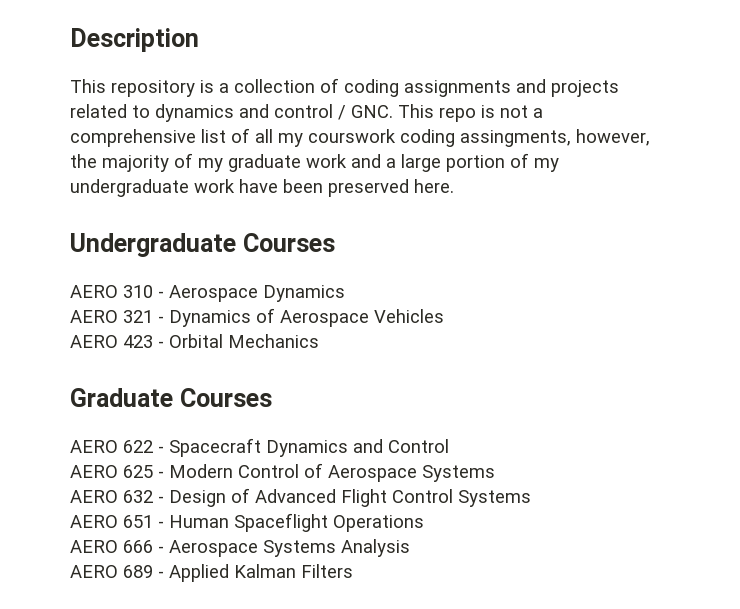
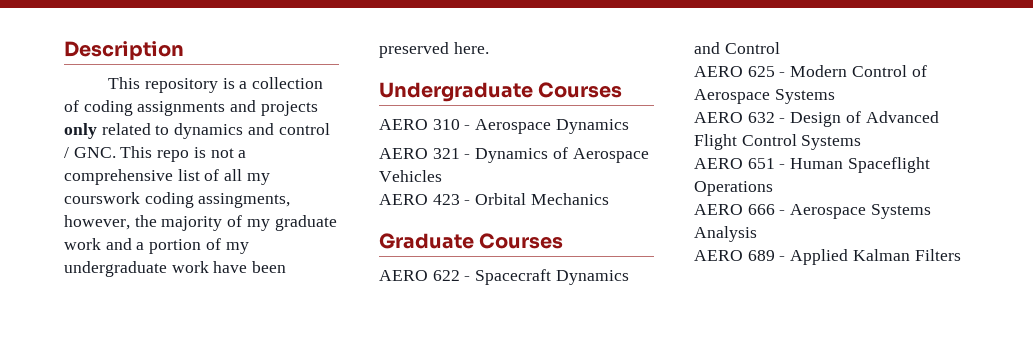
- This repository is a collection of coding assignments and projects related to dynamics and control / GNC. This repo is not a comprehensive list of all my courswork coding assingments, however, the majority of my graduate work and a large portion of my undergraduate work have been preserved here.
+ This repository is a collection of coding assignments and projects only related to dynamics and control / GNC. This repo is not a comprehensive list of all my courswork coding assingments, however, the majority of my graduate work and a portion of my undergraduate work have been preserved here.

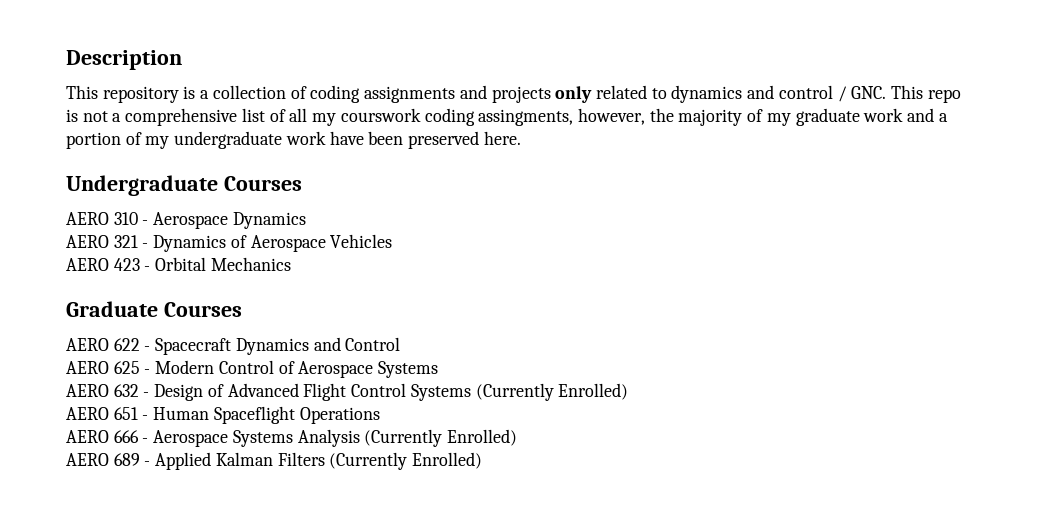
- AERO 632 - Design of Advanced Flight Control Systems
+ AERO 632 - Design of Advanced Flight Control Systems (Currently Enrolled)
- AERO 666 - Aerospace Systems Analysis
+ AERO 666 - Aerospace Systems Analysis (Currently Enrolled)
- AERO 689 - Applied Kalman Filters
+ AERO 689 - Applied Kalman Filters (Currently Enrolled)

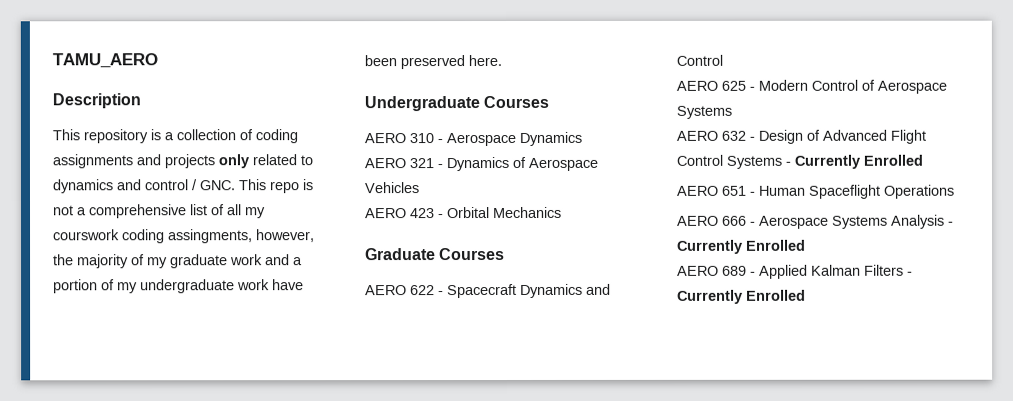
+ TAMU_AERO
- AERO 632 - Design of Advanced Flight Control Systems (Currently Enrolled)
+ AERO 632 - Design of Advanced Flight Control Systems - Currently Enrolled
- AERO 666 - Aerospace Systems Analysis (Currently Enrolled)
+ AERO 666 - Aerospace Systems Analysis - Currently Enrolled
- AERO 689 - Applied Kalman Filters (Currently Enrolled)
+ AERO 689 - Applied Kalman Filters - Currently Enrolled

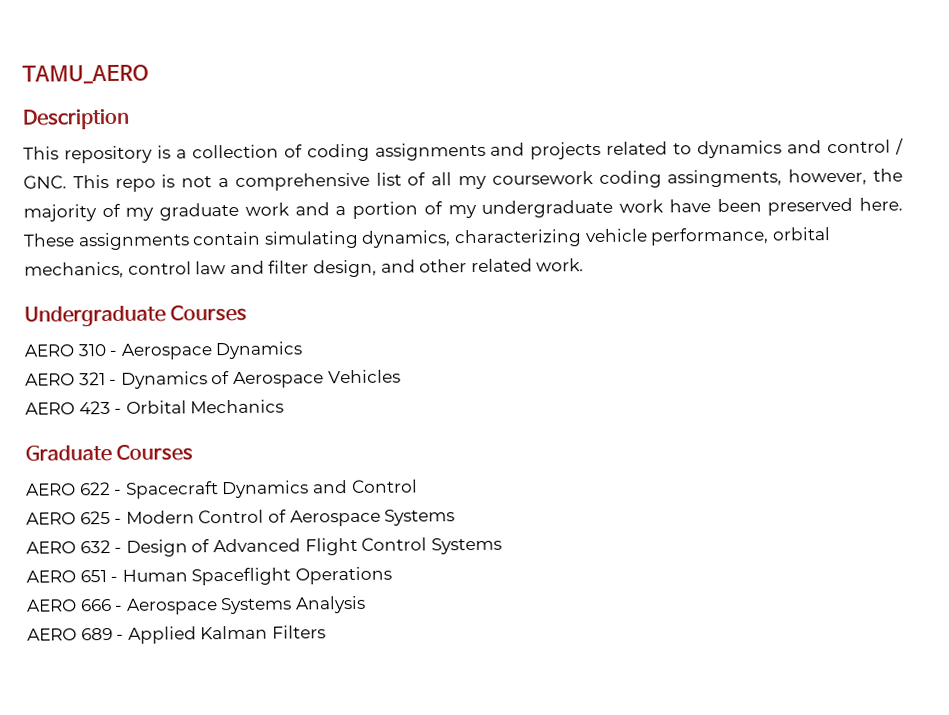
- This repository is a collection of coding assignments and projects only related to dynamics and control / GNC. This repo is not a comprehensive list of all my courswork coding assingments, however, the majority of my graduate work and a portion of my undergraduate work have been preserved here.
+ This repository is a collection of coding assignments and projects related to dynamics and control / GNC. This repo is not a comprehensive list of all my coursework coding assingments, however, the majority of my graduate work and a portion of my undergraduate work have been preserved here. These assignments contain simulating dynamics, characterizing vehicle performance, orbital mechanics, control law and filter design, and other related work.
- AERO 632 - Design of Advanced Flight Control Systems - Currently Enrolled
+ AERO 632 - Design of Advanced Flight Control Systems
- AERO 666 - Aerospace Systems Analysis - Currently Enrolled
+ AERO 666 - Aerospace Systems Analysis
- AERO 689 - Applied Kalman Filters - Currently Enrolled
+ AERO 689 - Applied Kalman Filters

